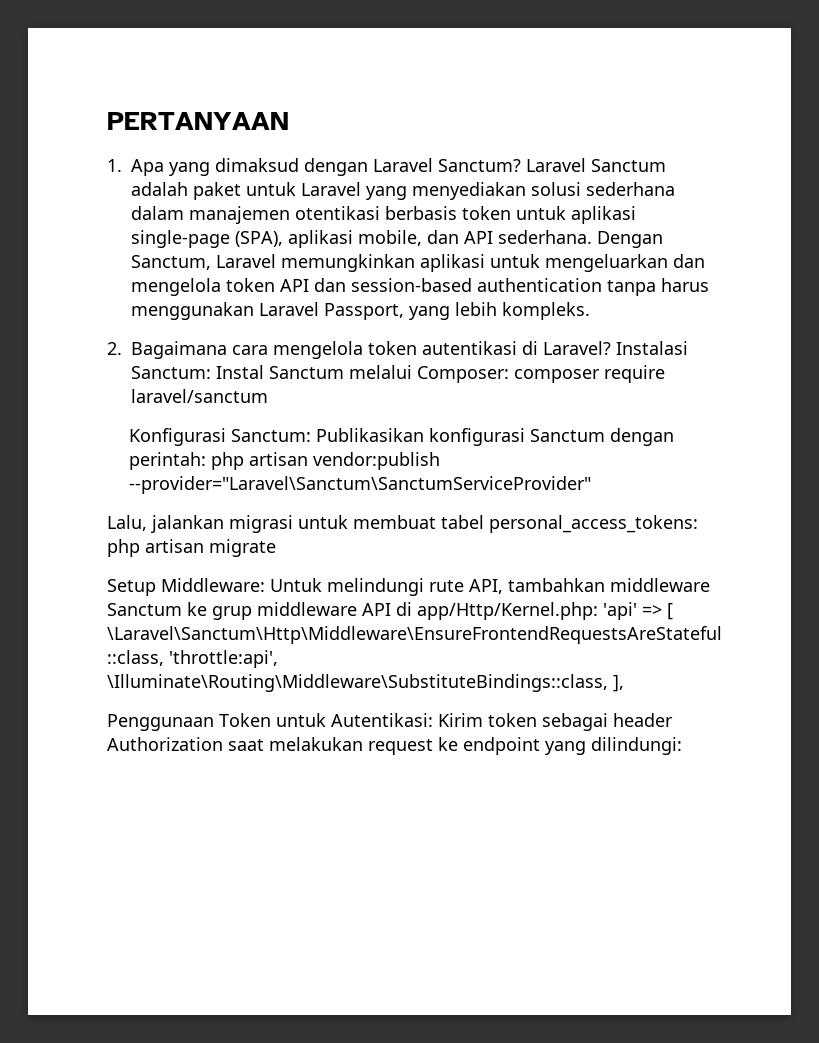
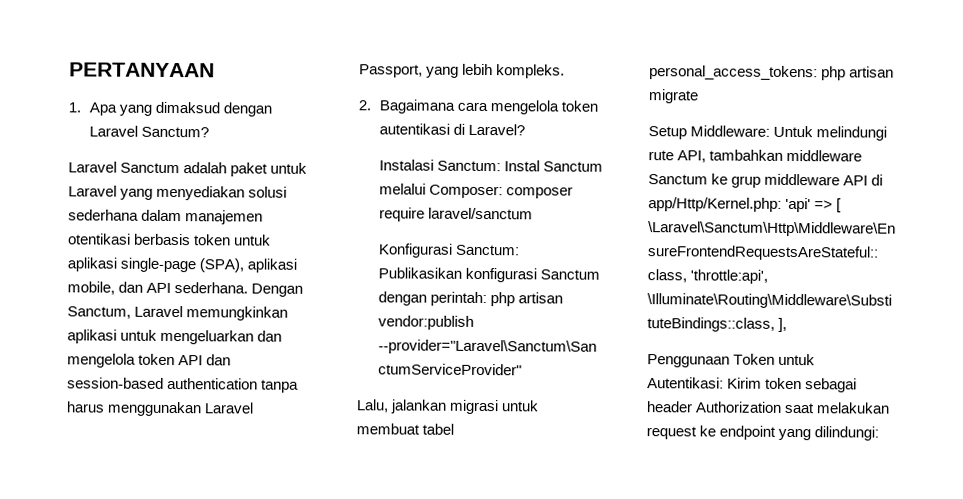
- 1. Apa yang dimaksud dengan Laravel Sanctum? Laravel Sanctum adalah paket untuk Laravel yang menyediakan solusi sederhana dalam manajemen otentikasi berbasis token untuk aplikasi single-page (SPA), aplikasi mobile, dan API sederhana.
+ 1. Apa yang dimaksud dengan Laravel Sanctum?
+ Laravel Sanctum adalah paket untuk Laravel yang menyediakan solusi sederhana dalam manajemen otentikasi berbasis token untuk aplikasi single-page (SPA), aplikasi mobile, dan API sederhana.
- 2. Bagaimana cara mengelola token autentikasi di Laravel? Instalasi Sanctum: Instal Sanctum melalui Composer: composer require laravel/sanctum
+ 2. Bagaimana cara mengelola token autentikasi di Laravel?
+ Instalasi Sanctum: Instal Sanctum melalui Composer: composer require laravel/sanctum

